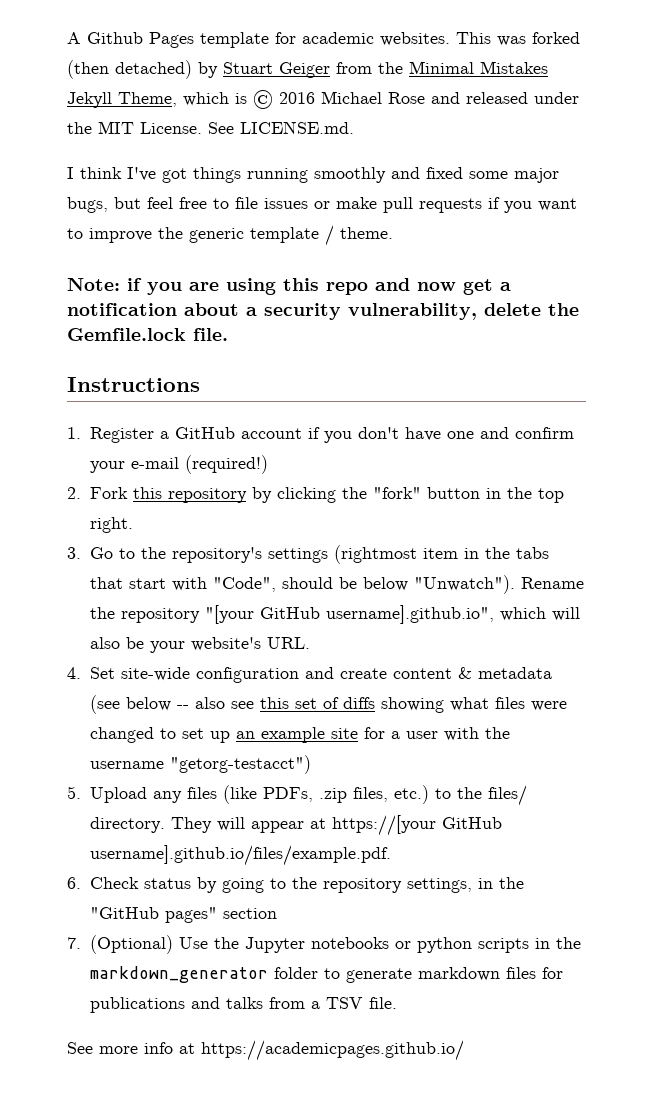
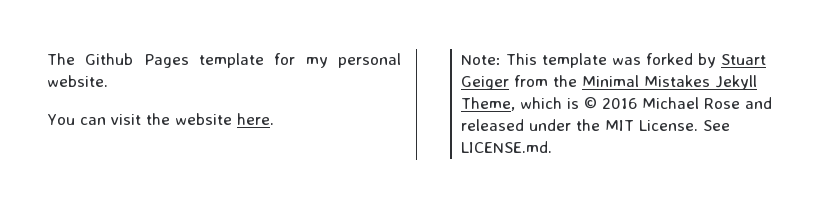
- A Github Pages template for academic websites. This was forked (then detached) by Stuart Geiger from the Minimal Mistakes Jekyll Theme, which is © 2016 Michael Rose and released under the MIT License.
+ The Github Pages template for my personal website.
+ You can visit the website here.
+ Note: This template was forked by Stuart Geiger from the Minimal Mistakes Jekyll Theme, which is © 2016 Michael Rose and released under the MIT License.
- I think I've got things running smoothly and fixed some major bugs, but feel free to file issues or make pull requests if you want to improve the generic template / theme.
- Note: if you are using this repo and now get a notification about a security vulnerability, delete the Gemfile.lock file.
- Instructions
- 1. Register a GitHub account if you don't have one and confirm your e-mail (required!)
- 2. Fork this repository by clicking the "fork" button in the top right.
- 3. Go to the repository's settings (rightmost item in the tabs that start with "Code", should be below "Unwatch"). Rename the repository "[your GitHub username].github.io", which will also be your website's URL.
- 4. Set site-wide configuration and create content & metadata (see below -- also see this set of diffs showing what files were changed to set up an example site for a user with the username "getorg-testacct")
- 5. Upload any files (like PDFs, .zip files, etc.) to the files/ directory. They will appear at https://[your GitHub username].github.io/files/example.pdf.
- 6. Check status by going to the repository settings, in the "GitHub pages" section
- 7. (Optional) Use the Jupyter notebooks or python scripts in the markdown_generator folder to generate markdown files for publications and talks from a TSV file.
- See more info at https://academicpages.github.io/

